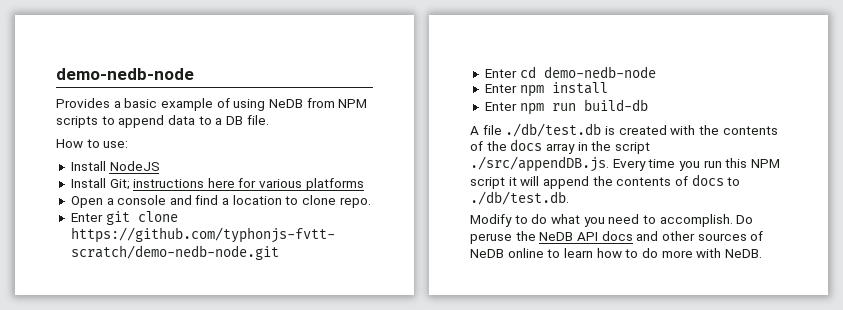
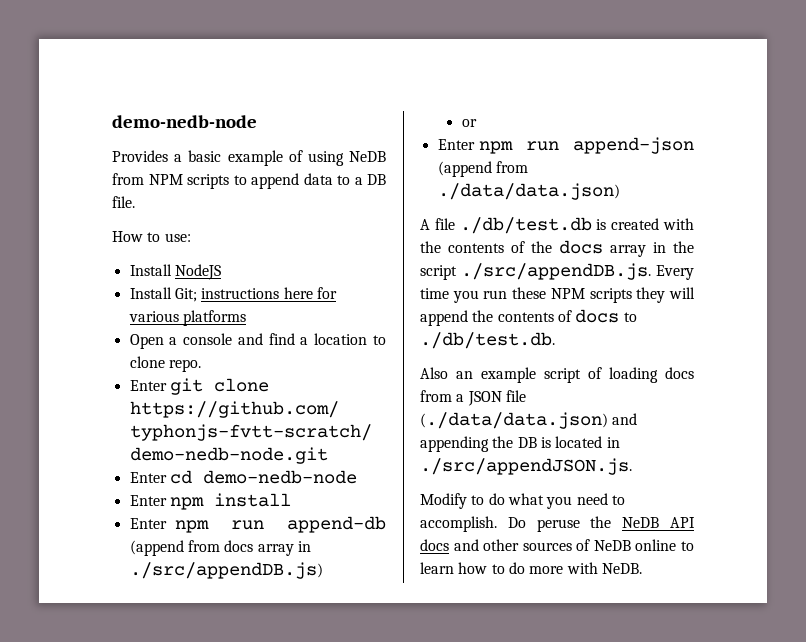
- Enter npm run build-db
+ Enter npm run append-db (append from docs array in ./src/appendDB.js)
+ or
+ Enter npm run append-json (append from ./data/data.json)
- A file ./db/test.db is created with the contents of the docs array in the script ./src/appendDB.js. Every time you run this NPM script it will append the contents of docs to ./db/test.db.
+ A file ./db/test.db is created with the contents of the docs array in the script ./src/appendDB.js. Every time you run these NPM scripts they will append the contents of docs to ./db/test.db.
+ Also an example script of loading docs from a JSON file (./data/data.json) and appending the DB is located in ./src/appendJSON.js.

